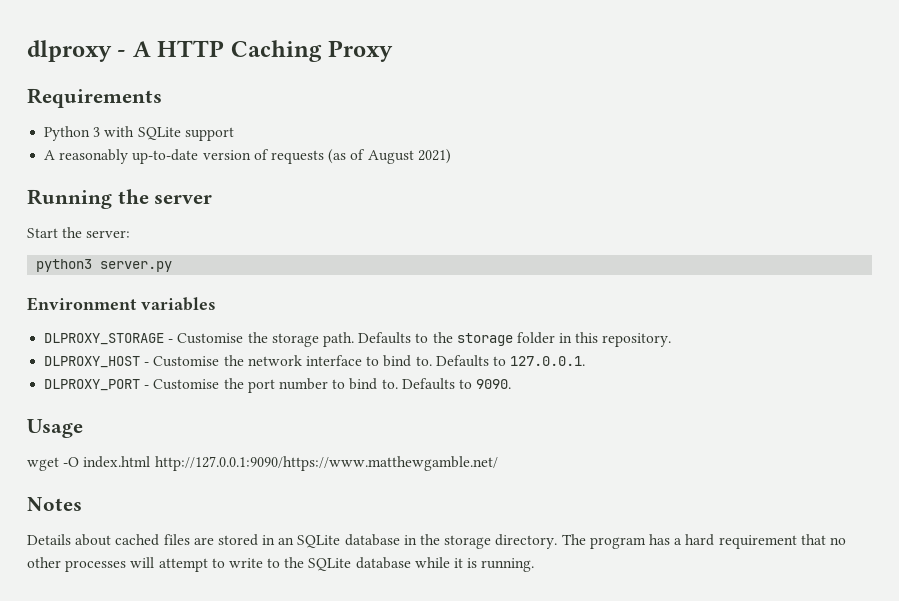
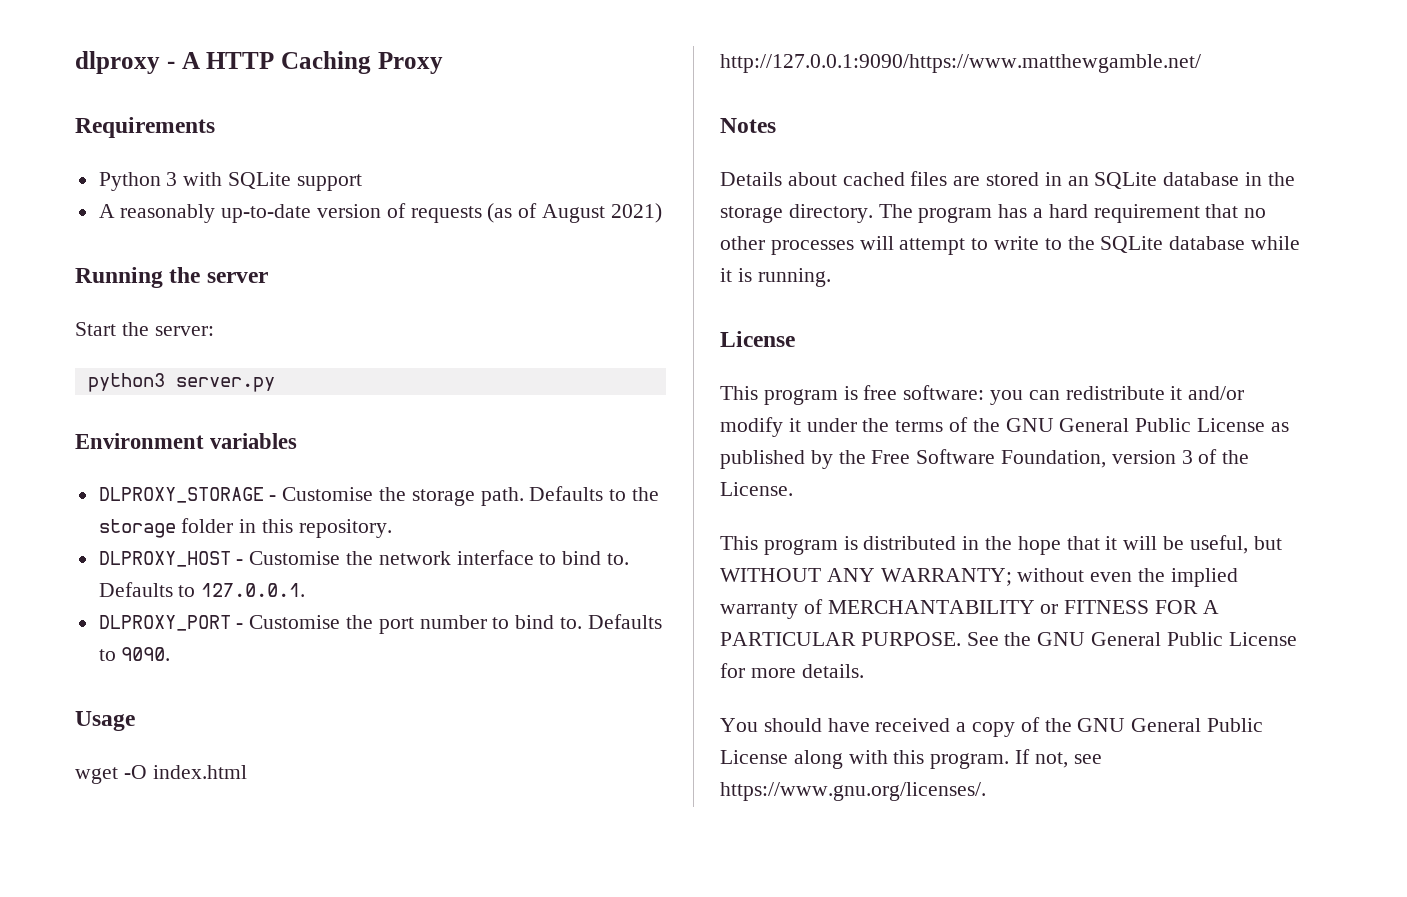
  The program has a hard requirement that no other processes will attempt to write to the SQLite database while it is running.
+ License
+ This program is free software: you can redistribute it and/or modify it under the terms of the GNU General Public License as published by the Free Software Foundation, version 3 of the License.
+ This program is distributed in the hope that it will be useful, but WITHOUT ANY WARRANTY; without even the implied warranty of MERCHANTABILITY or FITNESS FOR A PARTICULAR PURPOSE. See the GNU General Public License for more details.
+ You should have received a copy of the GNU General Public License along with this program. If not, see https://www.gnu.org/licenses/.

